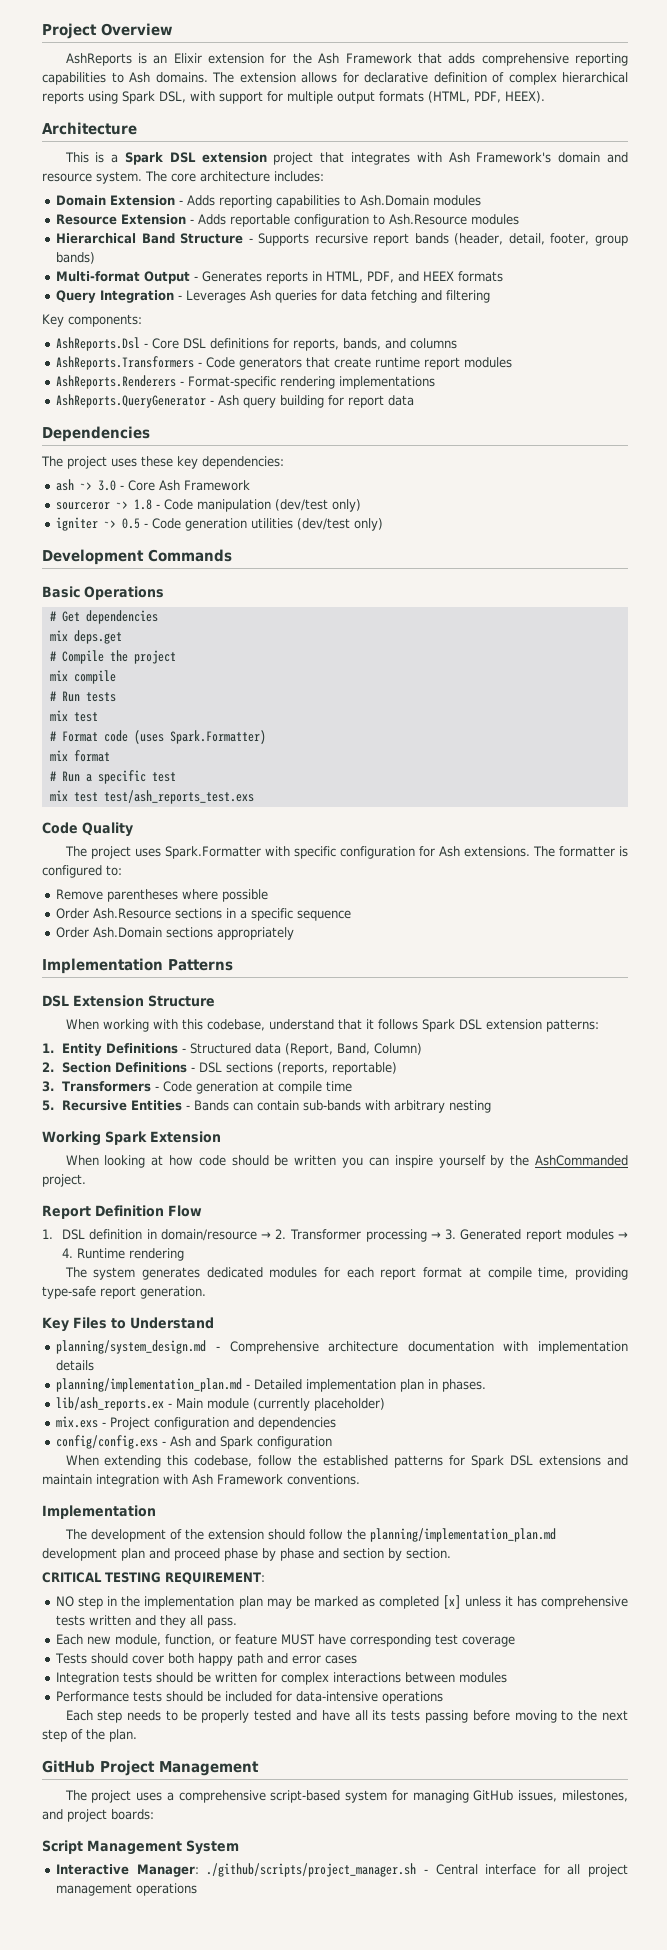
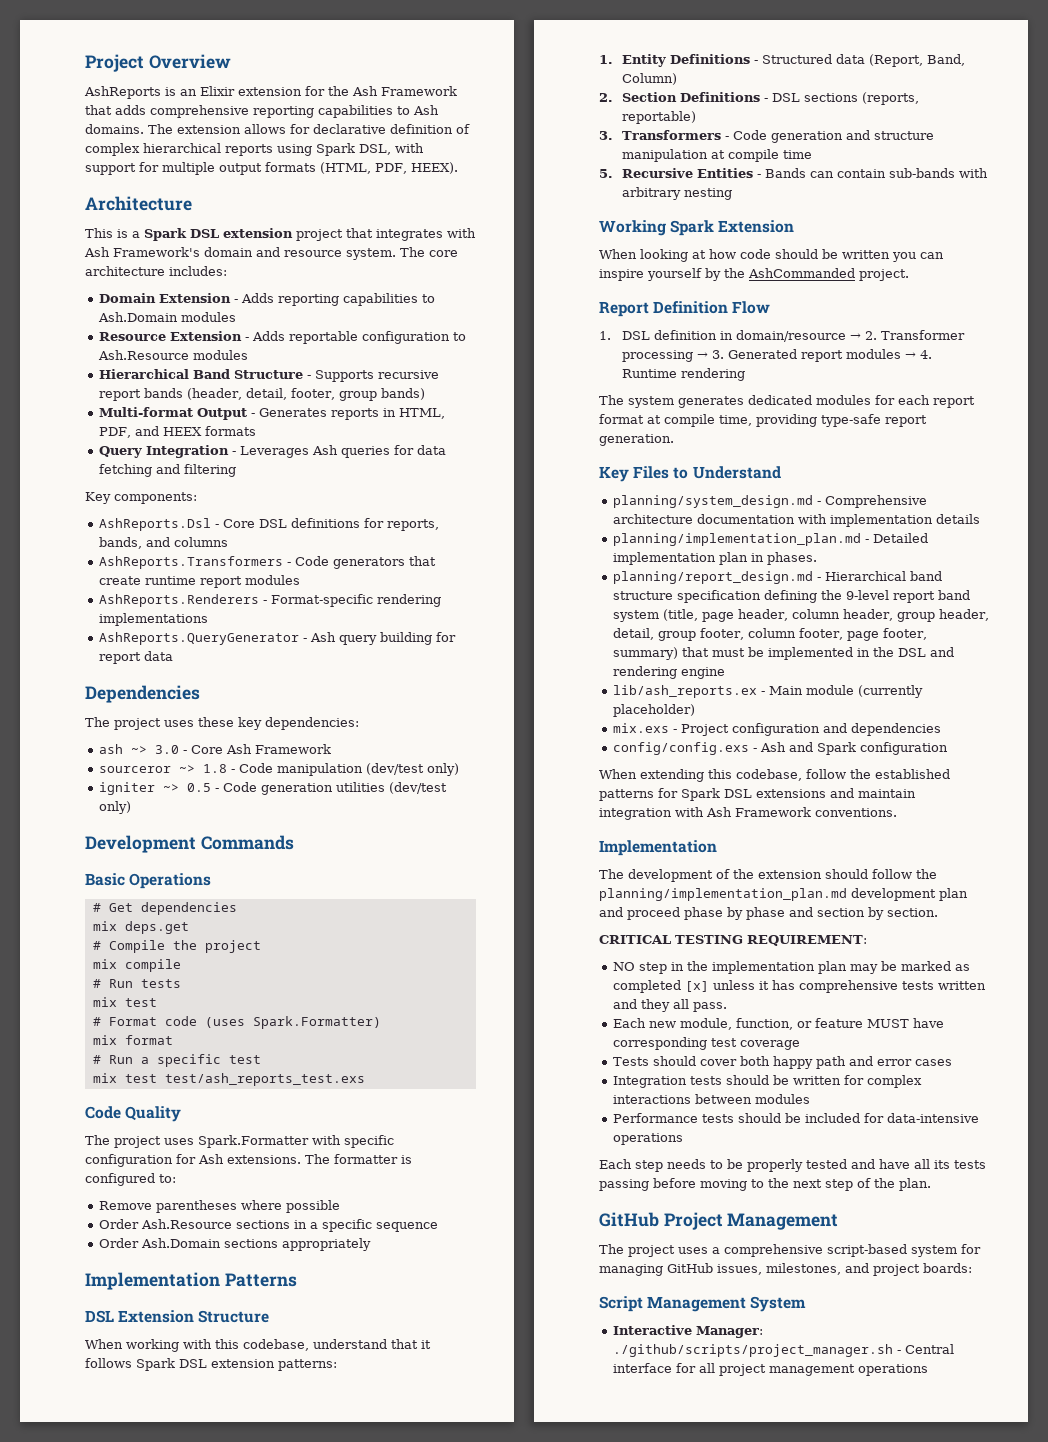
- 3. Transformers - Code generation at compile time
+ 3. Transformers - Code generation and structure manipulation at compile time
+ planning/report_design.md - Hierarchical band structure specification defining the 9-level report band system (title, page header, column header, group header, detail, group footer, column footer, page footer, summary) that must be implemented in the DSL and rendering engine

